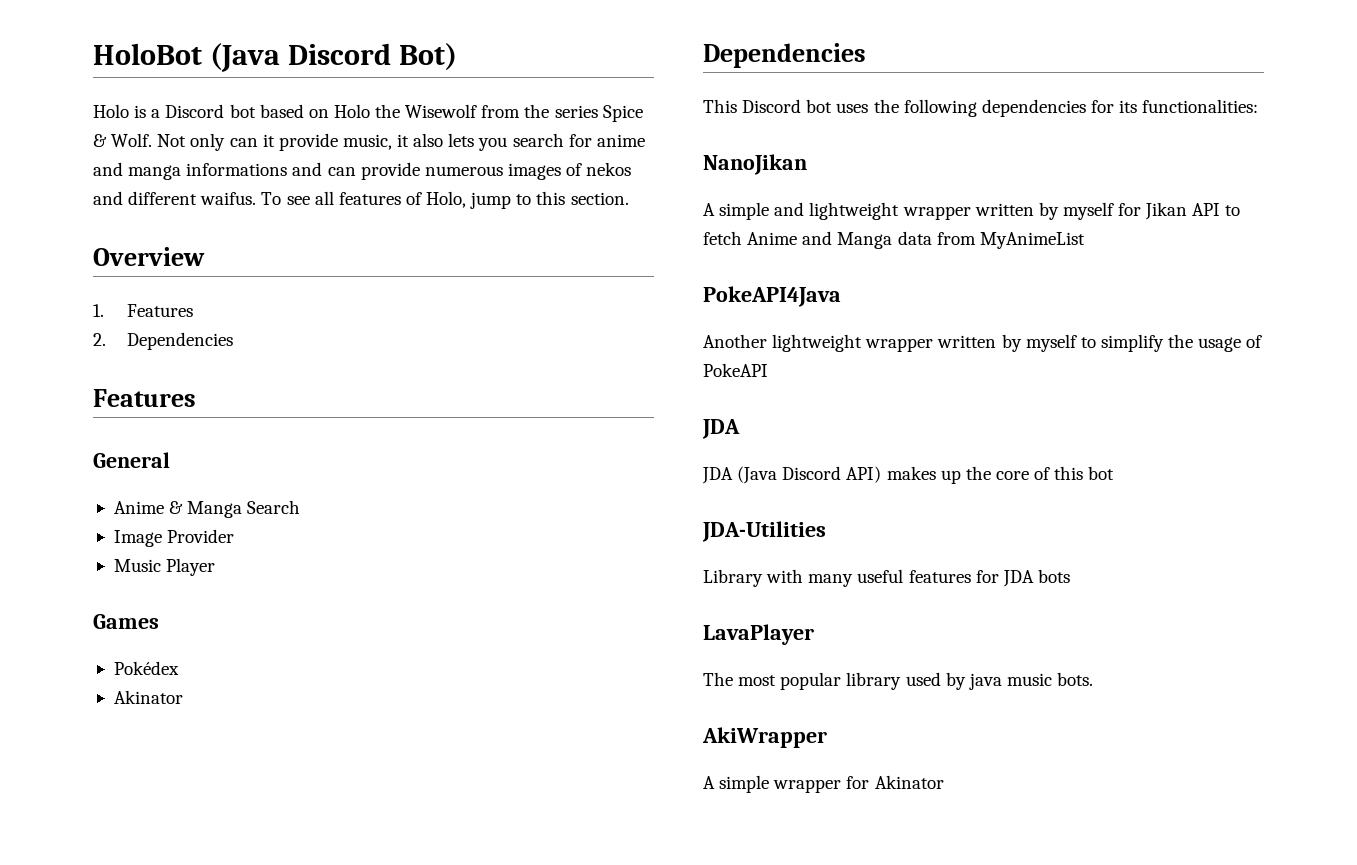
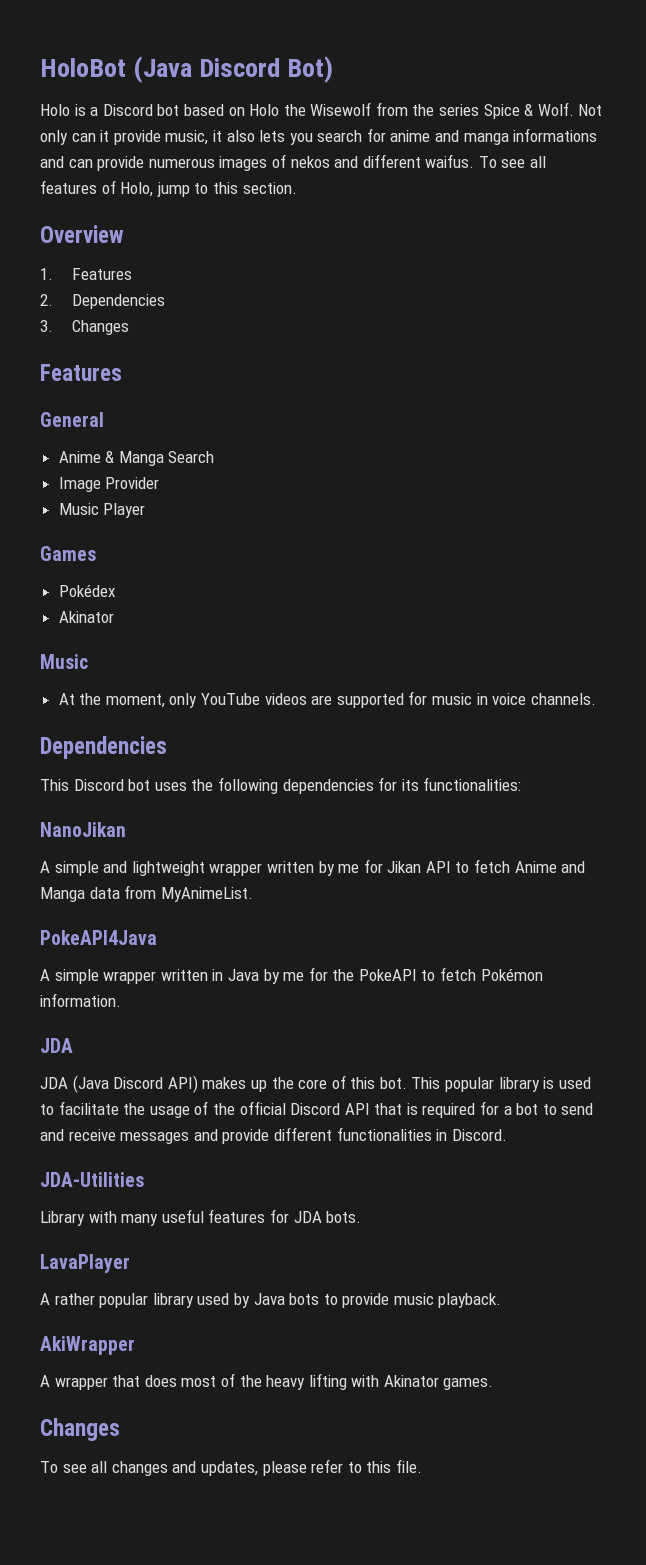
+ 3. Changes
  Pokédex
  Akinator
+ Music
+ At the moment, only YouTube videos are supported for music in voice channels.
- A simple and lightweight wrapper written by myself for Jikan API to fetch Anime and Manga data from MyAnimeList
+ A simple and lightweight wrapper written by me for Jikan API to fetch Anime and Manga data from MyAnimeList.
- Another lightweight wrapper written by myself to simplify the usage of PokeAPI
+ A simple wrapper written in Java by me for the PokeAPI to fetch Pokémon information.
- JDA (Java Discord API) makes up the core of this bot
+ JDA (Java Discord API) makes up the core of this bot. This popular library is used to facilitate the usage of the official Discord API that is required for a bot to send and receive messages and provide different functionalities in Discord.
- Library with many useful features for JDA bots
+ Library with many useful features for JDA bots.
- The most popular library used by java music bots.
+ A rather popular library used by Java bots to provide music playback.
  AkiWrapper
- A simple wrapper for Akinator
+ A wrapper that does most of the heavy lifting with Akinator games.
+ Changes
+ To see all changes and updates, please refer to this file.

